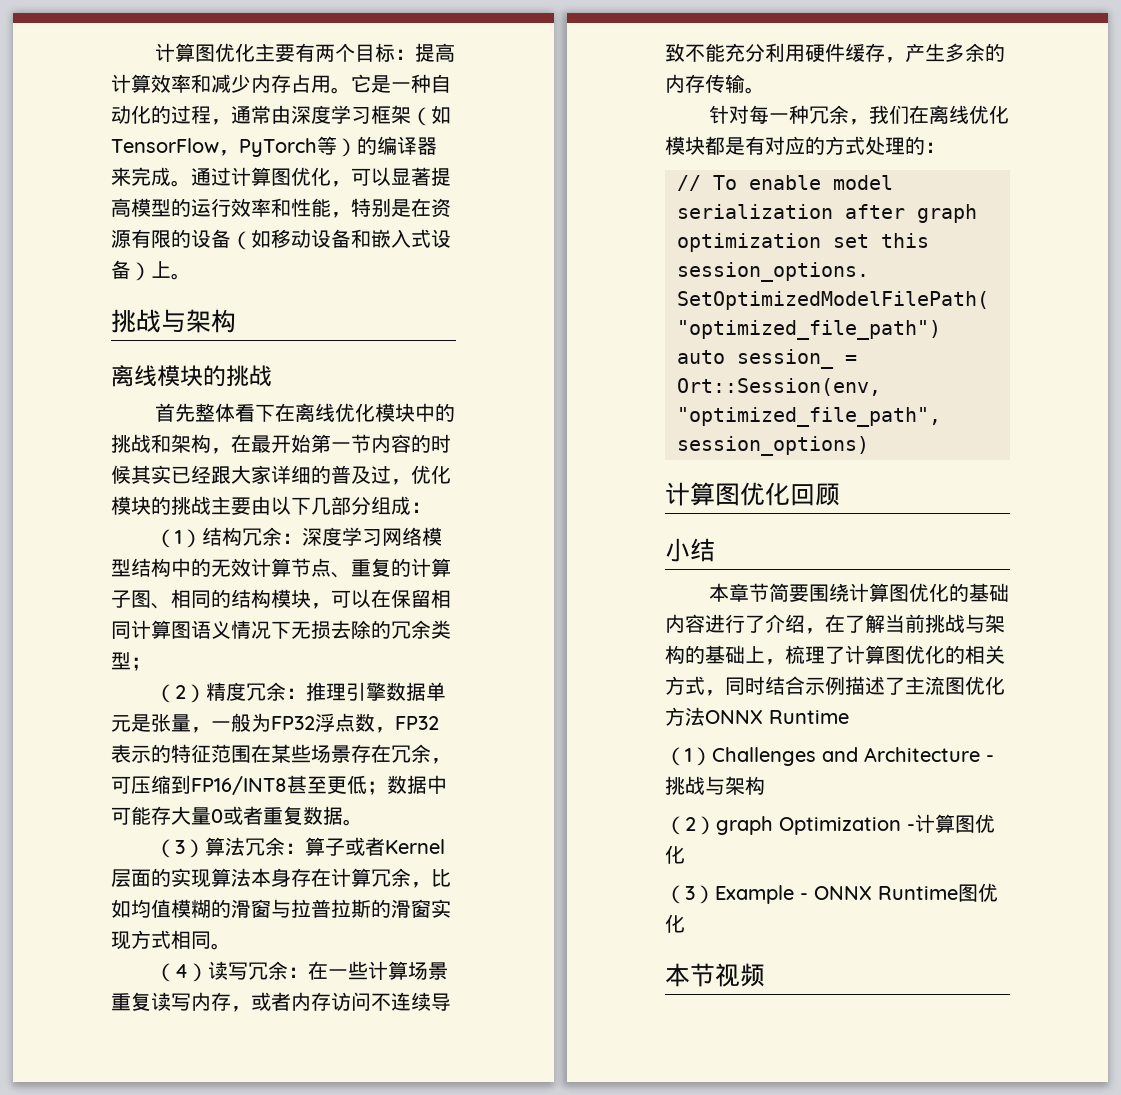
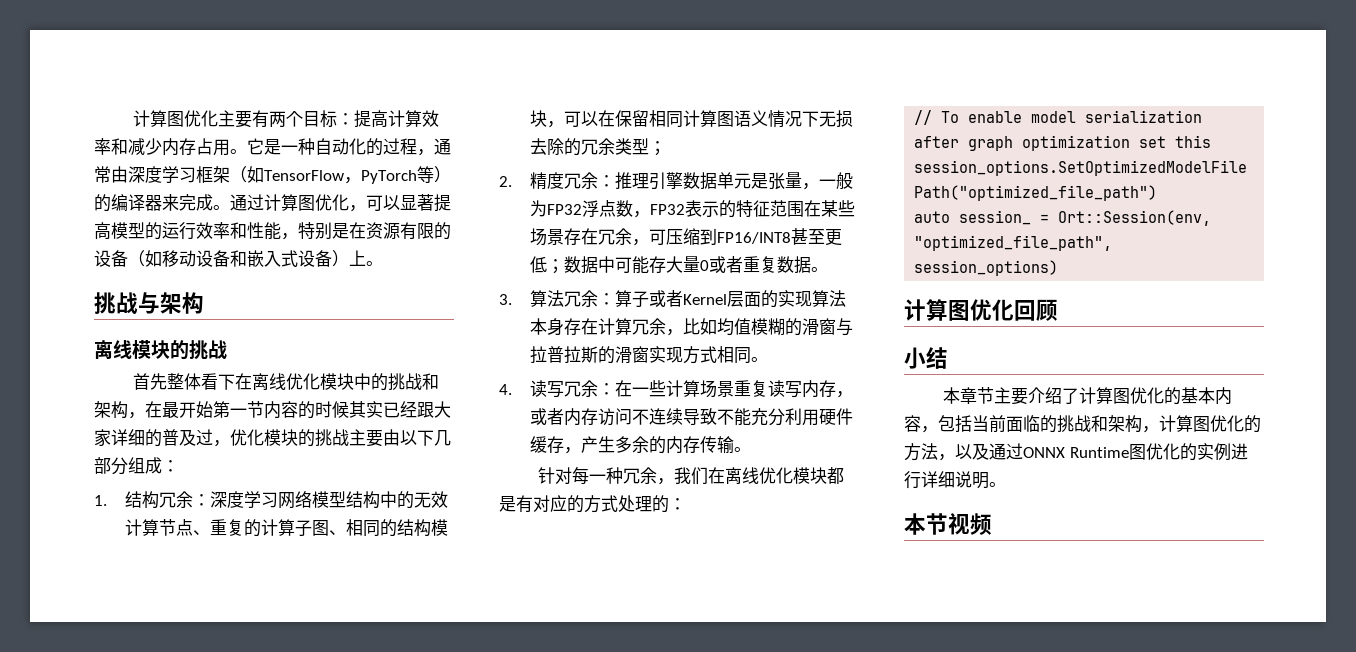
- （1）结构冗余：深度学习网络模型结构中的无效计算节点、重复的计算子图、相同的结构模块，可以在保留相同计算图语义情况下无损去除的冗余类型；
+ 1.结构冗余：深度学习网络模型结构中的无效计算节点、重复的计算子图、相同的结构模块，可以在保留相同计算图语义情况下无损去除的冗余类型；
- （2）精度冗余：推理引擎数据单元是张量，一般为FP32浮点数，FP32表示的特征范围在某些场景存在冗余，可压缩到FP16/INT8甚至更低；数据中可能存大量0或者重复数据。
+ 2.精度冗余：推理引擎数据单元是张量，一般为FP32浮点数，FP32表示的特征范围在某些场景存在冗余，可压缩到FP16/INT8甚至更低；数据中可能存大量0或者重复数据。
- （3）算法冗余：算子或者Kernel层面的实现算法本身存在计算冗余，比如均值模糊的滑窗与拉普拉斯的滑窗实现方式相同。
+ 3.算法冗余：算子或者Kernel层面的实现算法本身存在计算冗余，比如均值模糊的滑窗与拉普拉斯的滑窗实现方式相同。
- （4）读写冗余：在一些计算场景重复读写内存，或者内存访问不连续导致不能充分利用硬件缓存，产生多余的内存传输。
+ 4.读写冗余：在一些计算场景重复读写内存，或者内存访问不连续导致不能充分利用硬件缓存，产生多余的内存传输。
- 本章节简要围绕计算图优化的基础内容进行了介绍，在了解当前挑战与架构的基础上，梳理了计算图优化的相关方式，同时结合示例描述了主流图优化方法ONNX Runtime
- （1）Challenges and Architecture -挑战与架构
- （2）graph Optimization -计算图优化
- （3）Example - ONNX Runtime图优化
+ 本章节主要介绍了计算图优化的基本内容，包括当前面临的挑战和架构，计算图优化的方法，以及通过ONNX Runtime图优化的实例进行详细说明。

